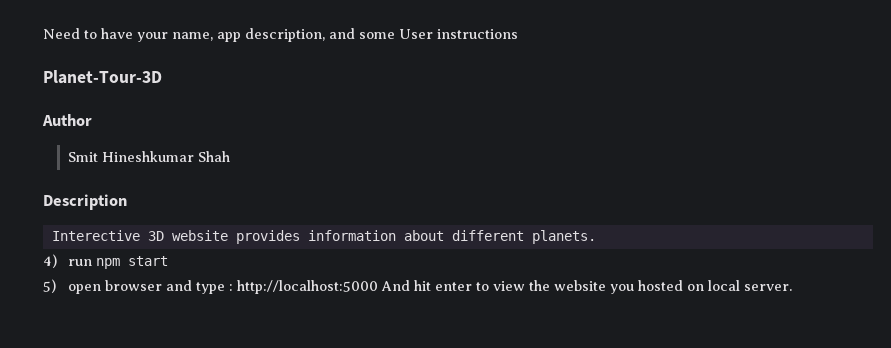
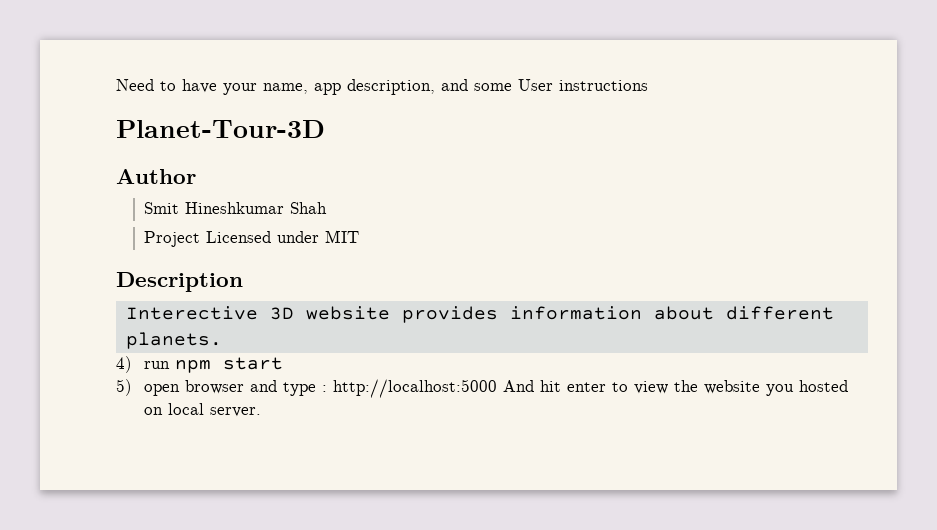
+ Project Licensed under MIT

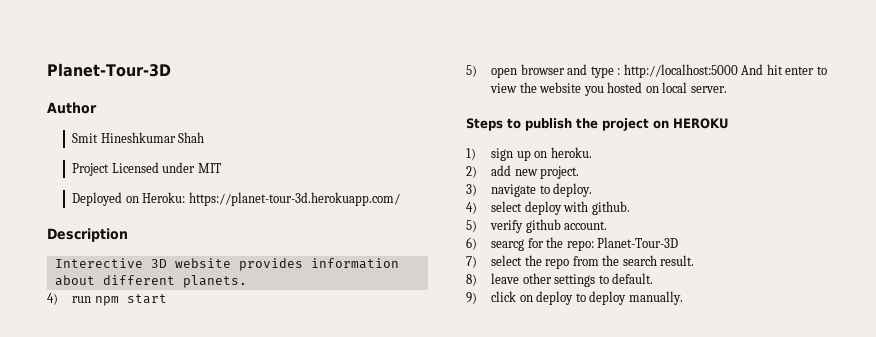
- Need to have your name, app description, and some User instructions
+ Deployed on Heroku: https://planet-tour-3d.herokuapp.com/
+ Steps to publish the project on HEROKU
+ 1) sign up on heroku.
+ 2) add new project.
+ 3) navigate to deploy.
+ 4) select deploy with github.
+ 5) verify github account.
+ 6) searcg for the repo: Planet-Tour-3D
+ 7) select the repo from the search result.
+ 8) leave other settings to default.
+ 9) click on deploy to deploy manually.

